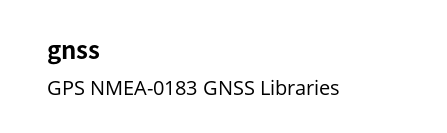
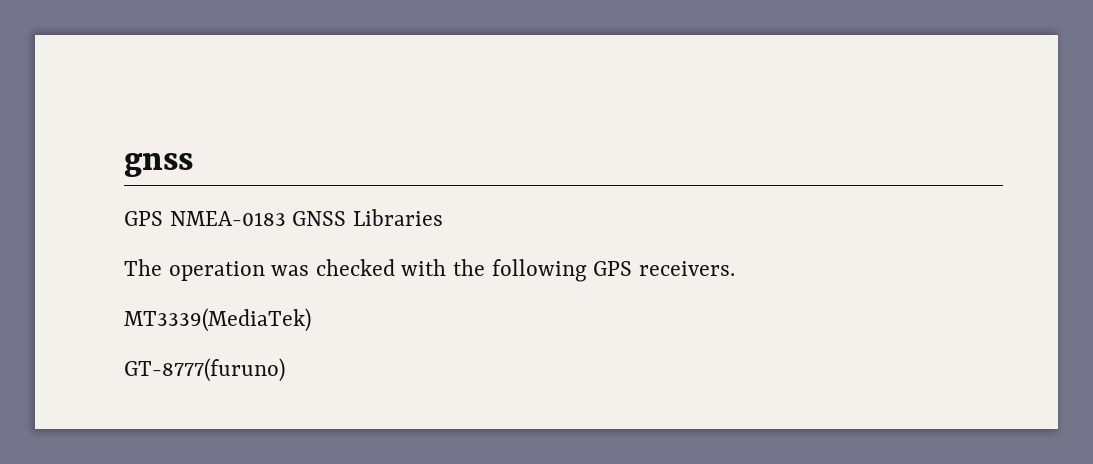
+ The operation was checked with the following GPS receivers.
+ MT3339(MediaTek)
+ GT-8777(furuno)

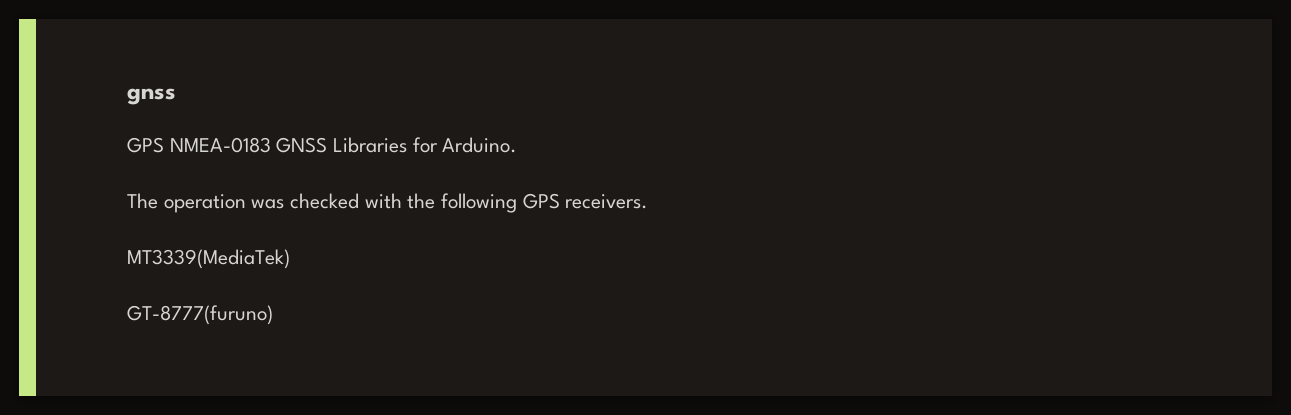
- GPS NMEA-0183 GNSS Libraries
+ GPS NMEA-0183 GNSS Libraries for Arduino.

